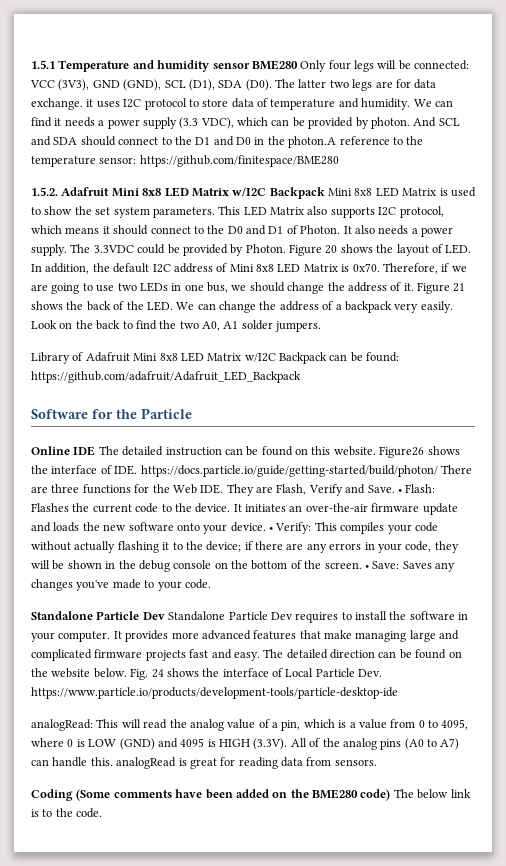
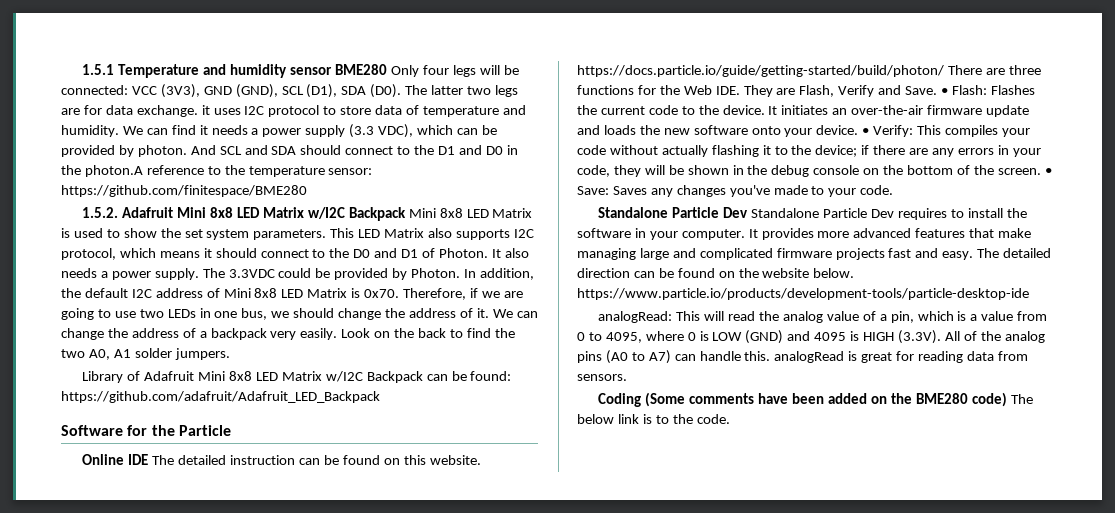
- Figure 20 shows the layout of LED. In addition, the default I2C address of Mini 8x8 LED Matrix is 0x70.
+ In addition, the default I2C address of Mini 8x8 LED Matrix is 0x70.
- Figure 21 shows the back of the LED. We can change the address of a backpack very easily.
+ We can change the address of a backpack very easily.
- Online IDE The detailed instruction can be found on this website. Figure26 shows the interface of IDE. https://docs.particle.io/guide/getting-started/build/photon/ There are three functions for the Web IDE. They are Flash, Verify and Save.
+ Online IDE The detailed instruction can be found on this website. https://docs.particle.io/guide/getting-started/build/photon/ There are three functions for the Web IDE. They are Flash, Verify and Save.
- The detailed direction can be found on the website below. Fig. 24 shows the interface of Local Particle Dev. https://www.particle.io/products/development-tools/particle-desktop-ide
+ The detailed direction can be found on the website below. https://www.particle.io/products/development-tools/particle-desktop-ide

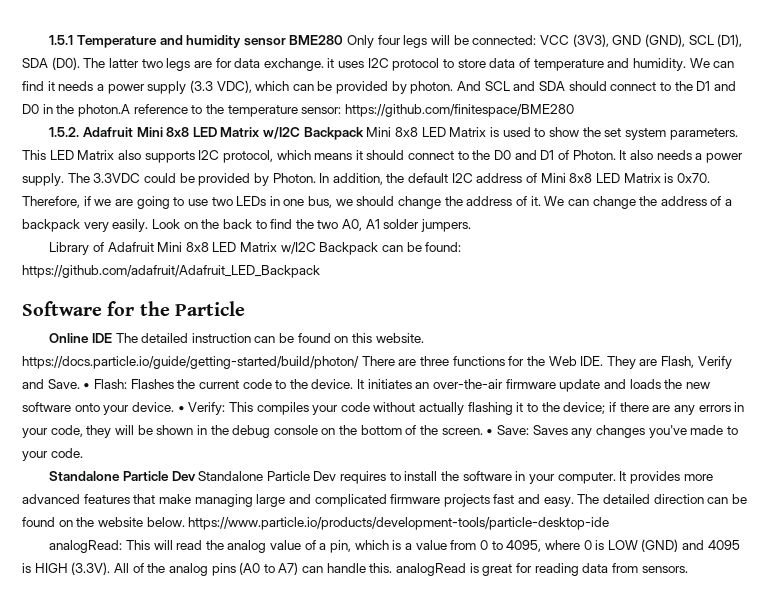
- Coding (Some comments have been added on the BME280 code) The below link is to the code.

